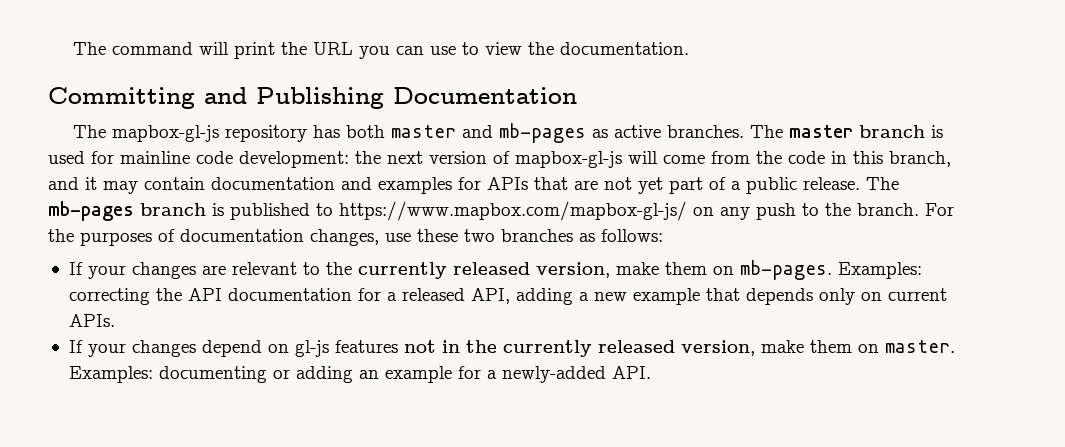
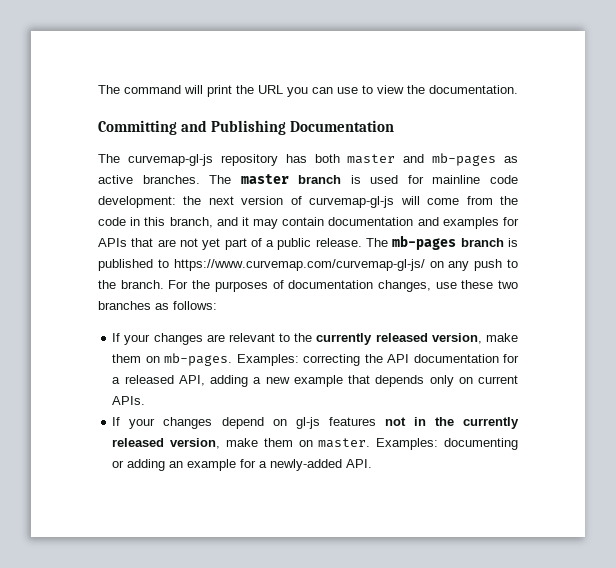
- The mapbox-gl-js repository has both master and mb-pages as active branches.
+ The curvemap-gl-js repository has both master and mb-pages as active branches.
- The master branch is used for mainline code development: the next version of mapbox-gl-js will come from the code in this branch, and it may contain documentation and examples for APIs that are not yet part of a public release.
+ The master branch is used for mainline code development: the next version of curvemap-gl-js will come from the code in this branch, and it may contain documentation and examples for APIs that are not yet part of a public release.
- The mb-pages branch is published to https://www.mapbox.com/mapbox-gl-js/ on any push to the branch.
+ The mb-pages branch is published to https://www.curvemap.com/curvemap-gl-js/ on any push to the branch.

